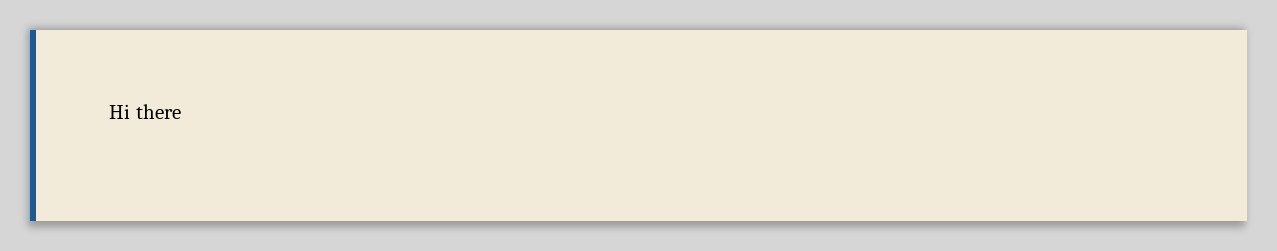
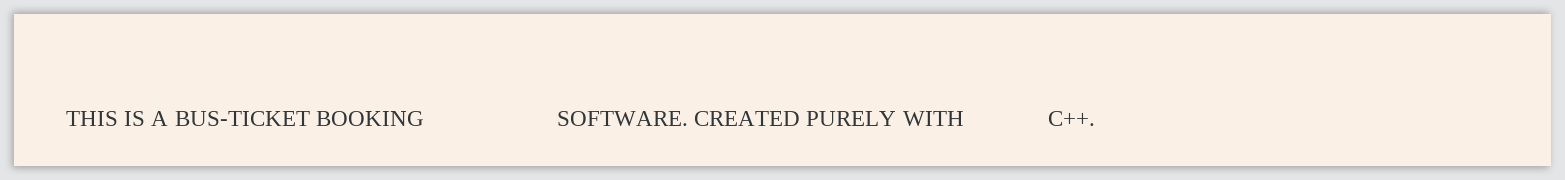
- Hi there
+ THIS IS A BUS-TICKET BOOKING SOFTWARE. CREATED PURELY WITH C++.

